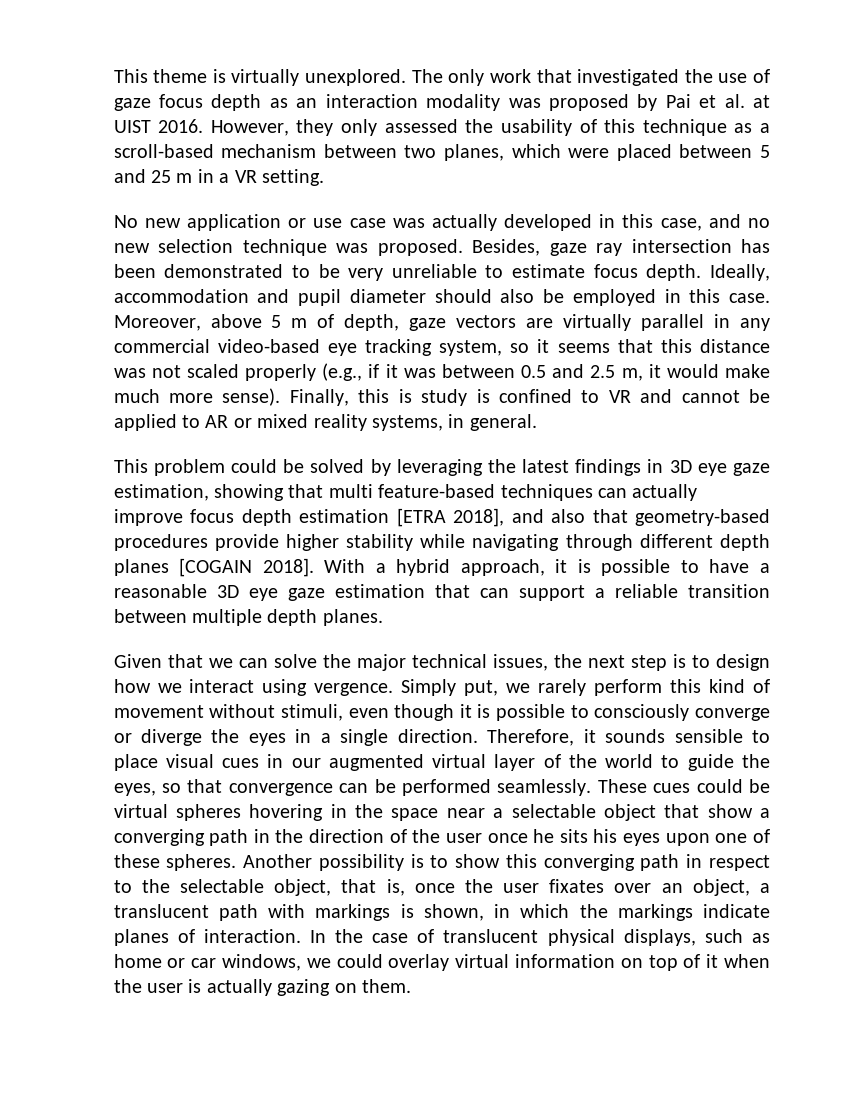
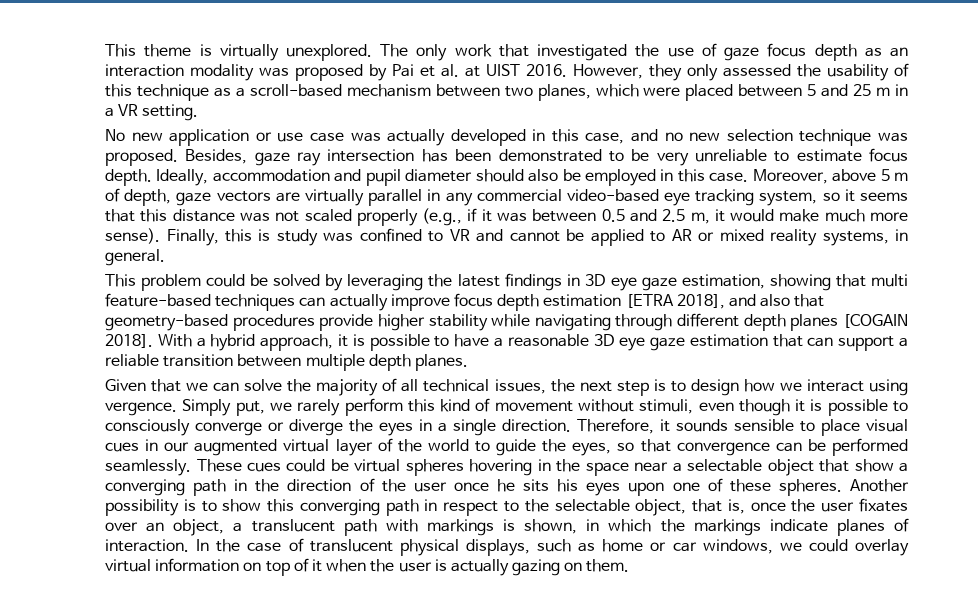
- Finally, this is study is confined to VR and cannot be applied to AR or mixed reality systems, in general.
+ Finally, this is study was confined to VR and cannot be applied to AR or mixed reality systems, in general.
- Given that we can solve the major technical issues, the next step is to design how we interact using vergence.
+ Given that we can solve the majority of all technical issues, the next step is to design how we interact using vergence.

